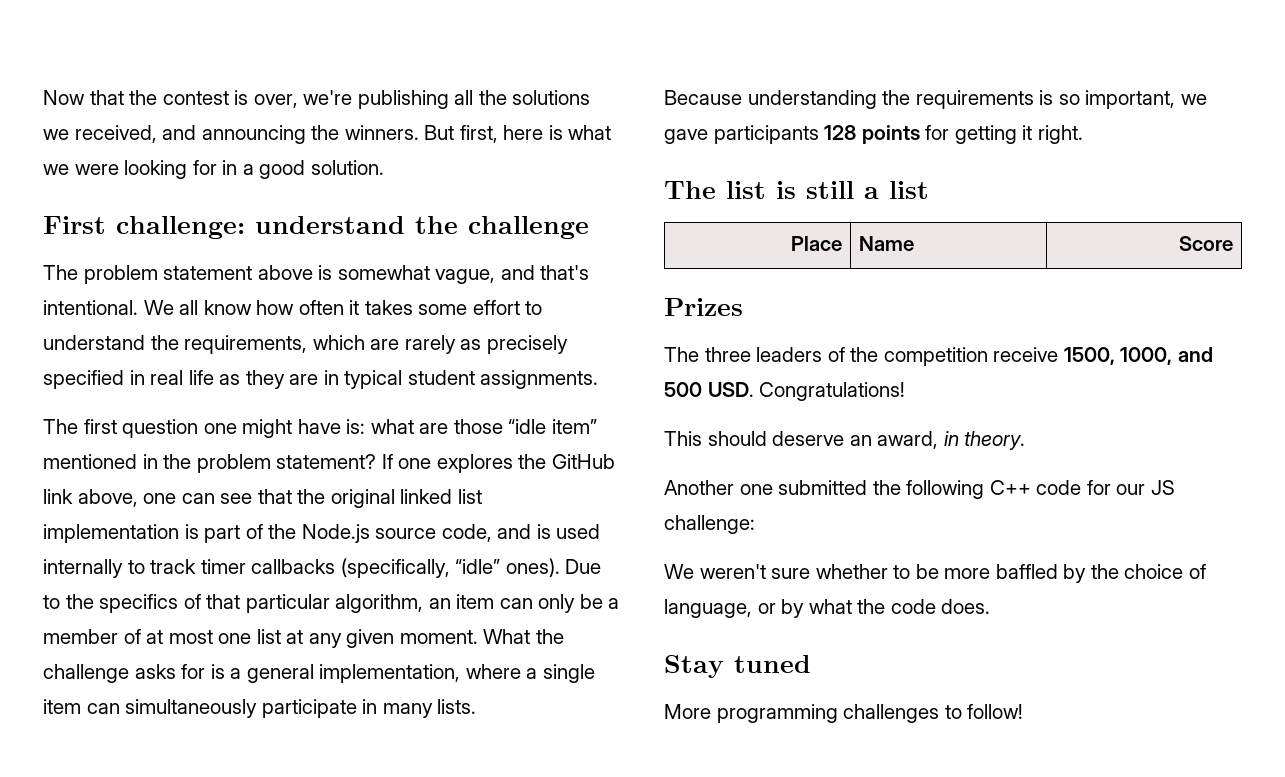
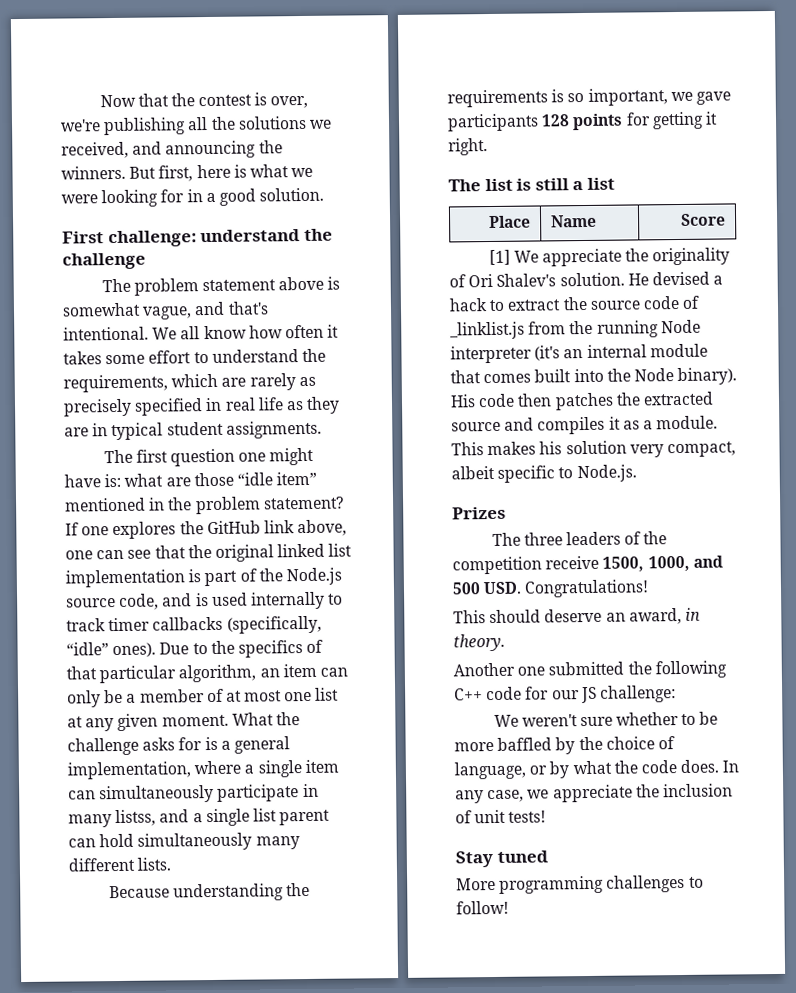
- What the challenge asks for is a general implementation, where a single item can simultaneously participate in many lists.
+ What the challenge asks for is a general implementation, where a single item can simultaneously participate in many listss, and a single list parent can hold simultaneously many different lists.
+ [1] We appreciate the originality of Ori Shalev's solution. He devised a hack to extract the source code of _linklist.js from the running Node interpreter (it's an internal module that comes built into the Node binary). His code then patches the extracted source and compiles it as a module. This makes his solution very compact, albeit specific to Node.js.
+ In any case, we appreciate the inclusion of unit tests!

